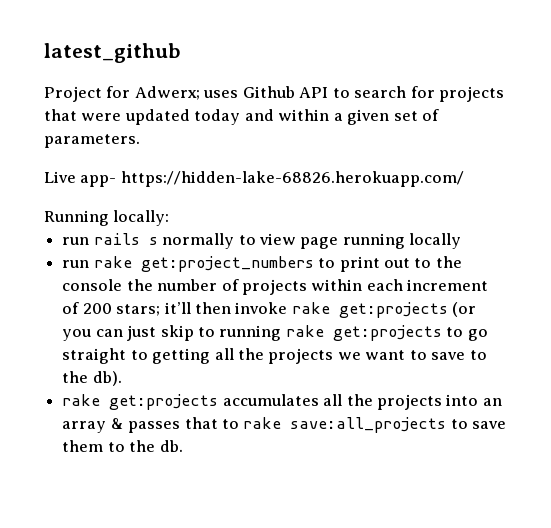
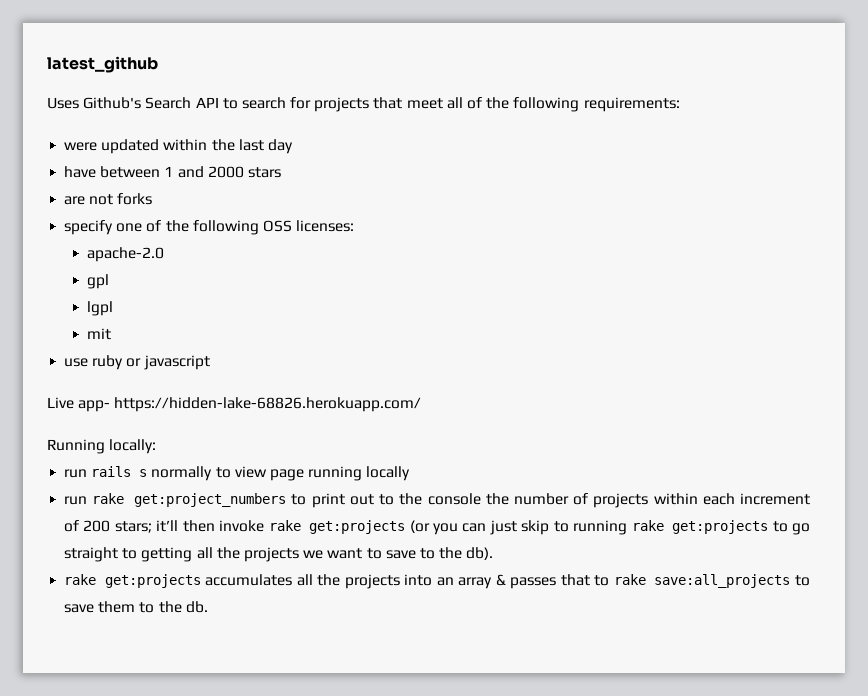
- Project for Adwerx; uses Github API to search for projects that were updated today and within a given set of parameters.
+ Uses Github's Search API to search for projects that meet all of the following requirements:
+ were updated within the last day
+ have between 1 and 2000 stars
+ are not forks
+ specify one of the following OSS licenses:
+ apache-2.0
+ gpl
+ lgpl
+ mit
+ use ruby or javascript

